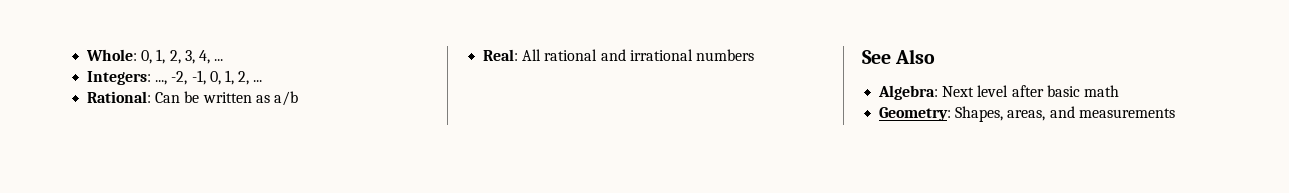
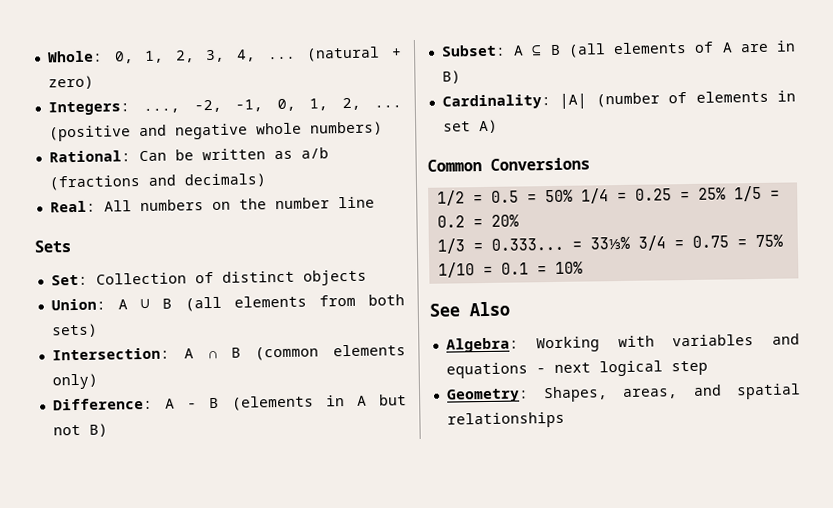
+ (natural + zero)
+ (positive and negative whole numbers)
- Rational: Can be written as a/b
+ Rational: Can be written as a/b (fractions and decimals)
- Real: All rational and irrational numbers
+ Real: All numbers on the number line
+ Sets
+ Set: Collection of distinct objects
+ Union: A ∪ B (all elements from both sets)
+ Intersection: A ∩ B (common elements only)
+ Difference: A - B (elements in A but not B)
+ Subset: A ⊆ B (all elements of A are in B)
+ Cardinality: |A| (number of elements in set A)
+ Common Conversions
+ 1/2 = 0.5 = 50% 1/4 = 0.25 = 25% 1/5 = 0.2 = 20%
+ 1/3 = 0.333... = 33⅓% 3/4 = 0.75 = 75% 1/10 = 0.1 = 10%
  See Also
- Algebra: Next level after basic math
+ Algebra: Working with variables and equations - next logical step
- Geometry: Shapes, areas, and measurements
+ Geometry: Shapes, areas, and spatial relationships

